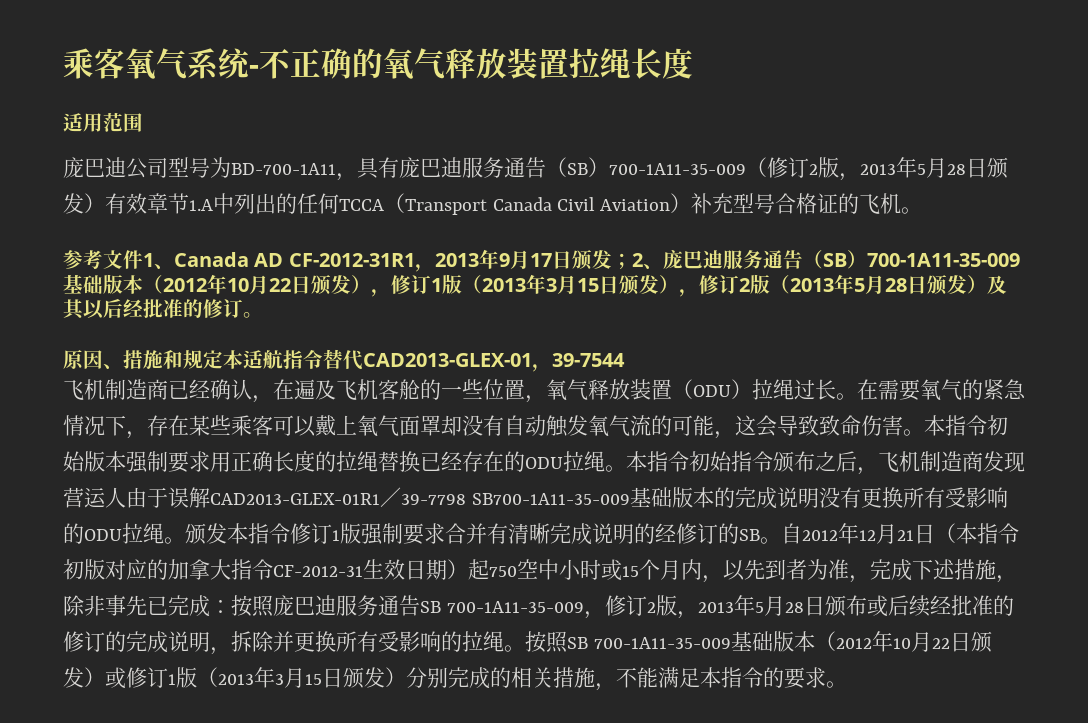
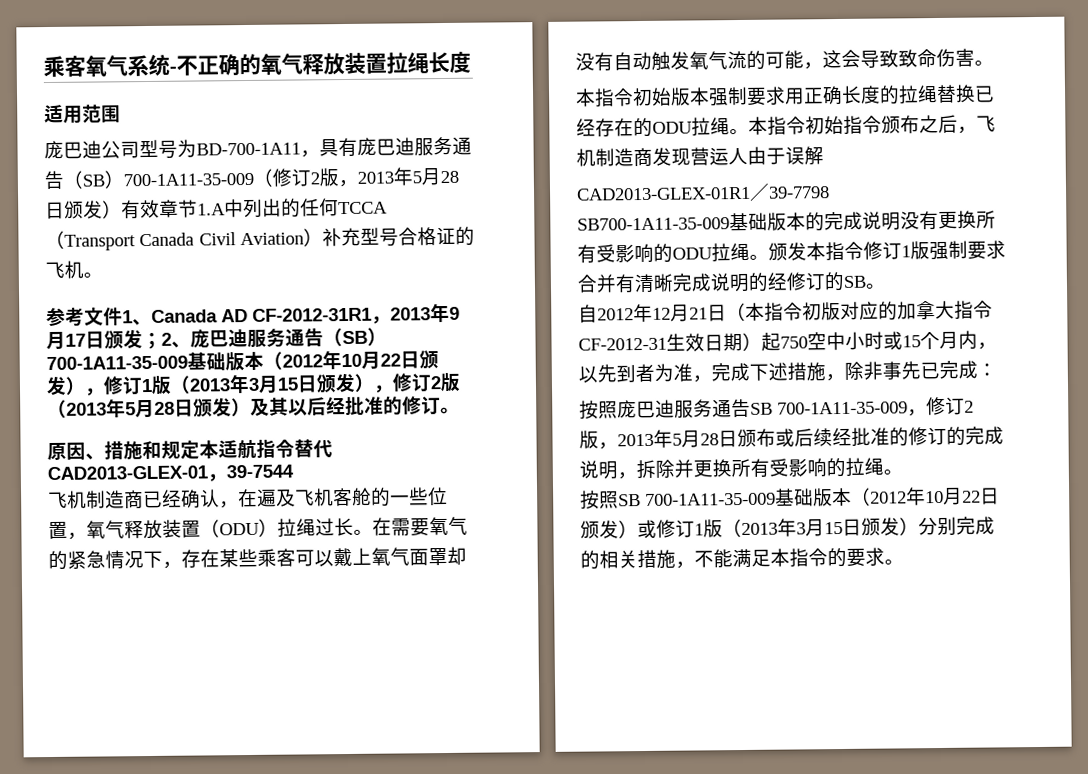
- 在需要氧气的紧急情况下，存在某些乘客可以戴上氧气面罩却没有自动触发氧气流的可能，这会导致致命伤害。本指令初始版本强制要求用正确长度的拉绳替换已经存在的ODU拉绳。
+ 在需要氧气的紧急情况下，存在某些乘客可以戴上氧气面罩却没有自动触发氧气流的可能，这会导致致命伤害。
+ 本指令初始版本强制要求用正确长度的拉绳替换已经存在的ODU拉绳。
- 本指令初始指令颁布之后，飞机制造商发现营运人由于误解CAD2013-GLEX-01R1／39-7798 SB700-1A11-35-009基础版本的完成说明没有更换所有受影响的ODU拉绳。
+ 本指令初始指令颁布之后，飞机制造商发现营运人由于误解
+ CAD2013-GLEX-01R1／39-7798
+ SB700-1A11-35-009基础版本的完成说明没有更换所有受影响的ODU拉绳。
- 颁发本指令修订1版强制要求合并有清晰完成说明的经修订的SB。自2012年12月21日（本指令初版对应的加拿大指令CF-2012-31生效日期）起750空中小时或15个月内，以先到者为准，完成下述措施，除非事先已完成：按照庞巴迪服务通告SB 700-1A11-35-009，修订2版，2013年5月28日颁布或后续经批准的修订的完成说明，拆除并更换所有受影响的拉绳。按照SB 700-1A11-35-009基础版本（2012年10月22日颁发）或修订1版（2013年3月15日颁发）分别完成的相关措施，不能满足本指令的要求。
+ 颁发本指令修订1版强制要求合并有清晰完成说明的经修订的SB。
+ 自2012年12月21日（本指令初版对应的加拿大指令CF-2012-31生效日期）起750空中小时或15个月内，以先到者为准，完成下述措施，除非事先已完成：
+ 按照庞巴迪服务通告SB 700-1A11-35-009，修订2版，2013年5月28日颁布或后续经批准的修订的完成说明，拆除并更换所有受影响的拉绳。
+ 按照SB 700-1A11-35-009基础版本（2012年10月22日颁发）或修订1版（2013年3月15日颁发）分别完成的相关措施，不能满足本指令的要求。

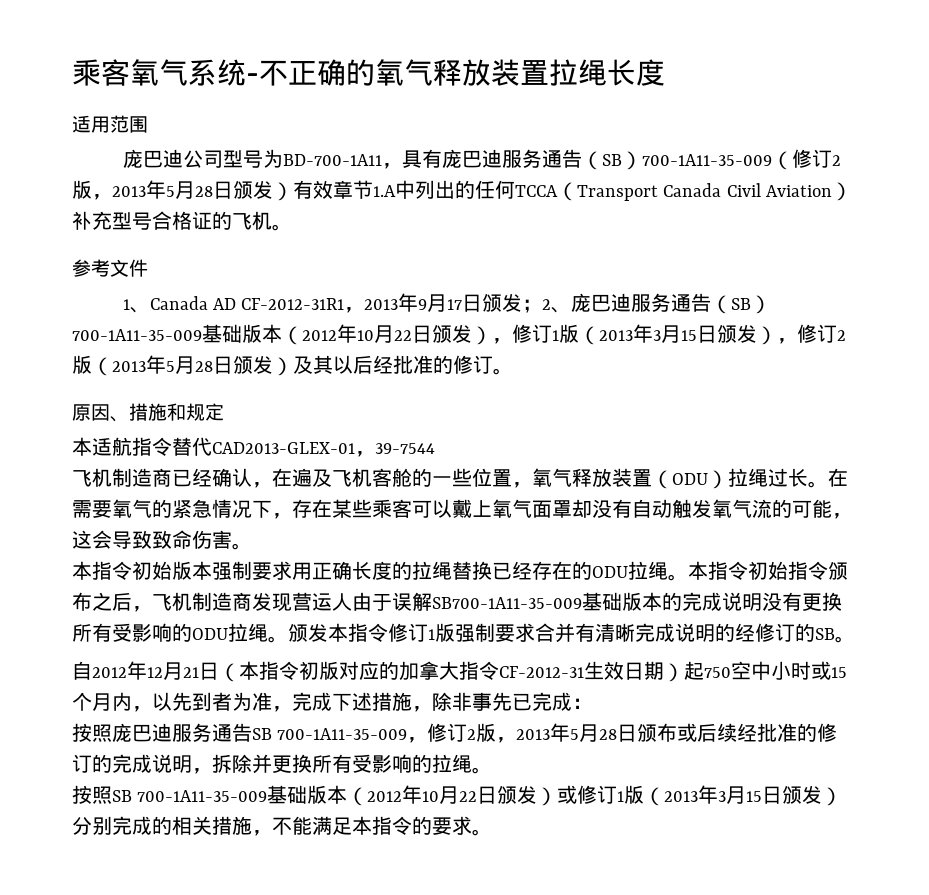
- 参考文件1、Canada AD CF-2012-31R1，2013年9月17日颁发；2、庞巴迪服务通告（SB）700-1A11-35-009基础版本（2012年10月22日颁发），修订1版（2013年3月15日颁发），修订2版（2013年5月28日颁发）及其以后经批准的修订。
+ 参考文件
+ 1、Canada AD CF-2012-31R1，2013年9月17日颁发；2、庞巴迪服务通告（SB）700-1A11-35-009基础版本（2012年10月22日颁发），修订1版（2013年3月15日颁发），修订2版（2013年5月28日颁发）及其以后经批准的修订。
- 原因、措施和规定本适航指令替代CAD2013-GLEX-01，39-7544
+ 原因、措施和规定
+ 本适航指令替代CAD2013-GLEX-01，39-7544
- 本指令初始指令颁布之后，飞机制造商发现营运人由于误解
- CAD2013-GLEX-01R1／39-7798
- SB700-1A11-35-009基础版本的完成说明没有更换所有受影响的ODU拉绳。
+ 本指令初始指令颁布之后，飞机制造商发现营运人由于误解SB700-1A11-35-009基础版本的完成说明没有更换所有受影响的ODU拉绳。

